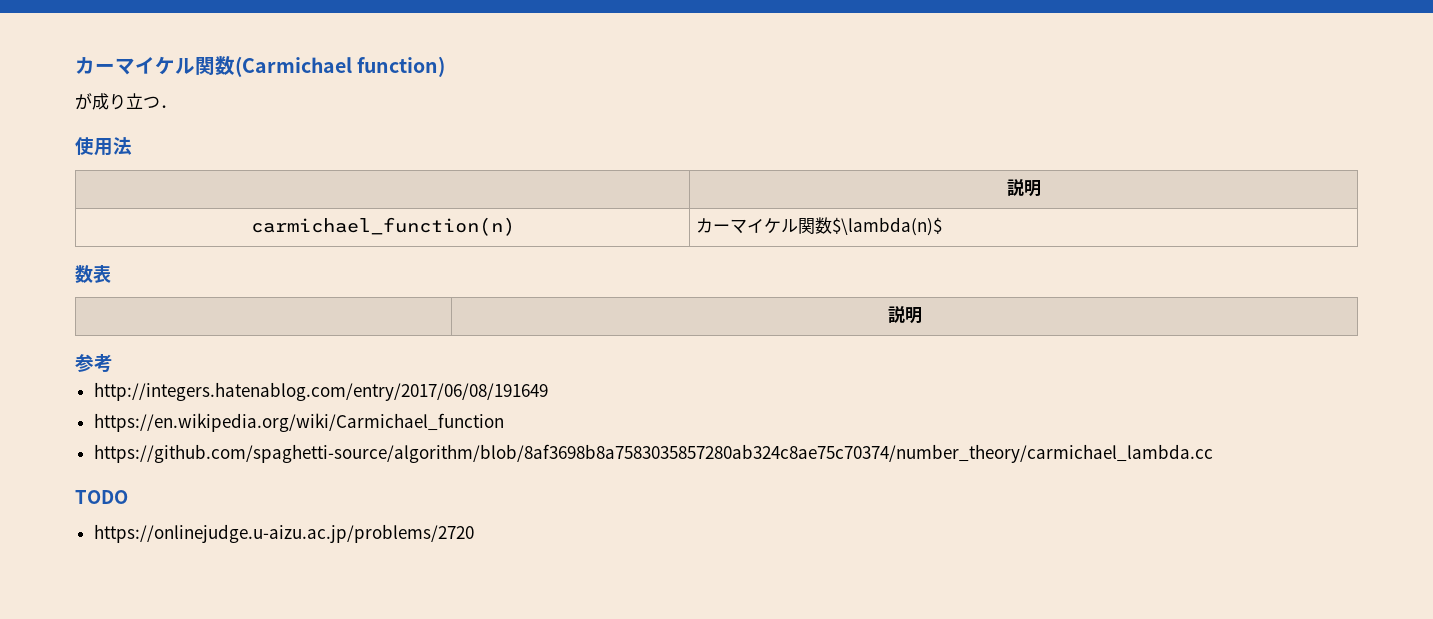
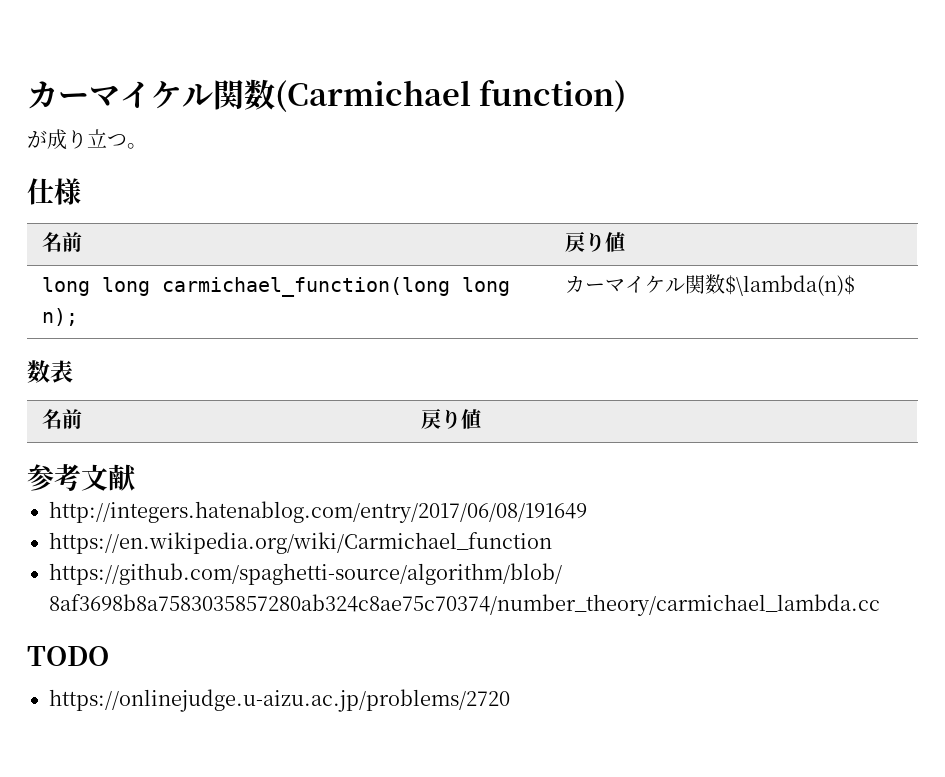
- が成り立つ．
- 使用法
- | 説明
- carmichael_function(n) | カーマイケル関数$\lambda(n)$
+ が成り立つ。
+ 仕様
+ 名前 | 戻り値
+ long long carmichael_function(long long n); | カーマイケル関数$\lambda(n)$
  数表
- | 説明
+ 名前 | 戻り値
- 参考
+ 参考文献

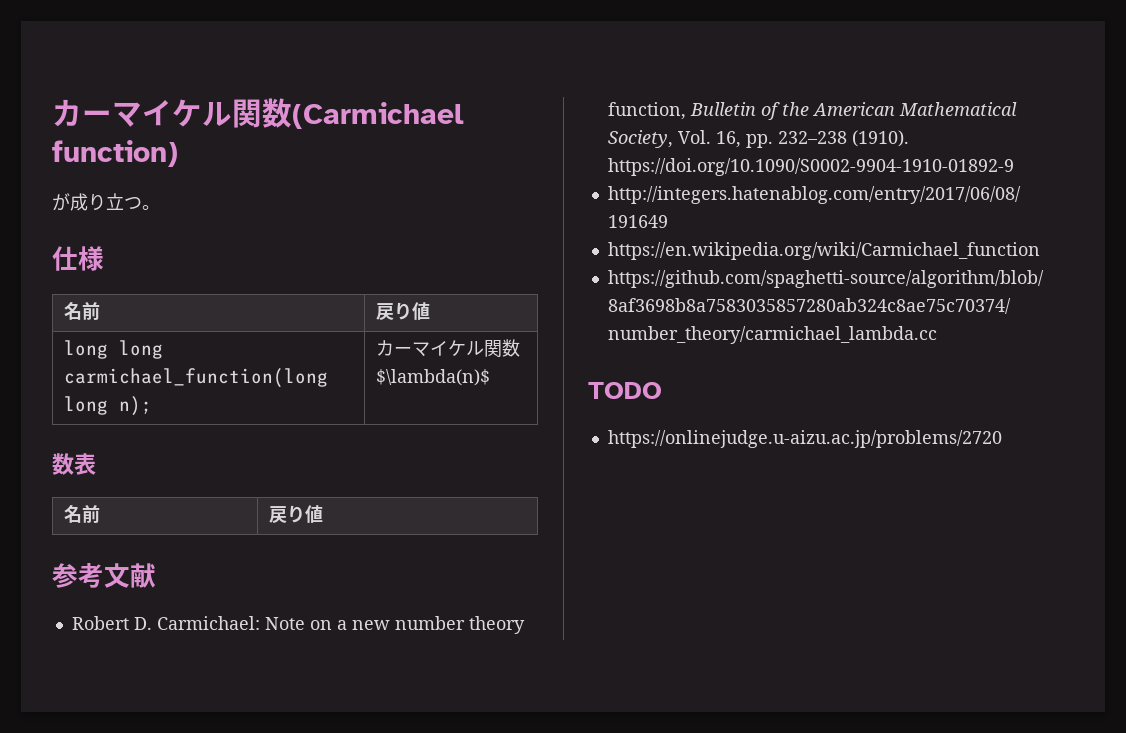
+ Robert D. Carmichael: Note on a new number theory function, Bulletin of the American Mathematical Society, Vol. 16, pp. 232–238 (1910). https://doi.org/10.1090/S0002-9904-1910-01892-9

